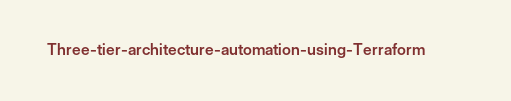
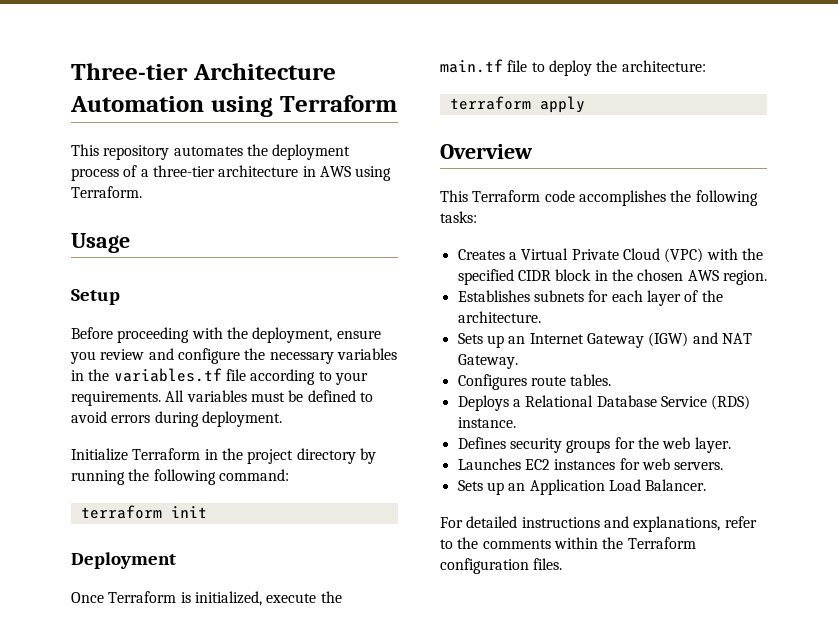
- Three-tier-architecture-automation-using-Terraform
+ Three-tier Architecture Automation using Terraform
+ This repository automates the deployment process of a three-tier architecture in AWS using Terraform.
+ Usage
+ Setup
+ Before proceeding with the deployment, ensure you review and configure the necessary variables in the variables.tf file according to your requirements. All variables must be defined to avoid errors during deployment.
+ Initialize Terraform in the project directory by running the following command:
+ terraform init
+ Deployment
+ Once Terraform is initialized, execute the main.tf file to deploy the architecture:
+ terraform apply
+ Overview
+ This Terraform code accomplishes the following tasks:
+ Creates a Virtual Private Cloud (VPC) with the specified CIDR block in the chosen AWS region.
+ Establishes subnets for each layer of the architecture.
+ Sets up an Internet Gateway (IGW) and NAT Gateway.
+ Configures route tables.
+ Deploys a Relational Database Service (RDS) instance.
+ Defines security groups for the web layer.
+ Launches EC2 instances for web servers.
+ Sets up an Application Load Balancer.
+ For detailed instructions and explanations, refer to the comments within the Terraform configuration files.

